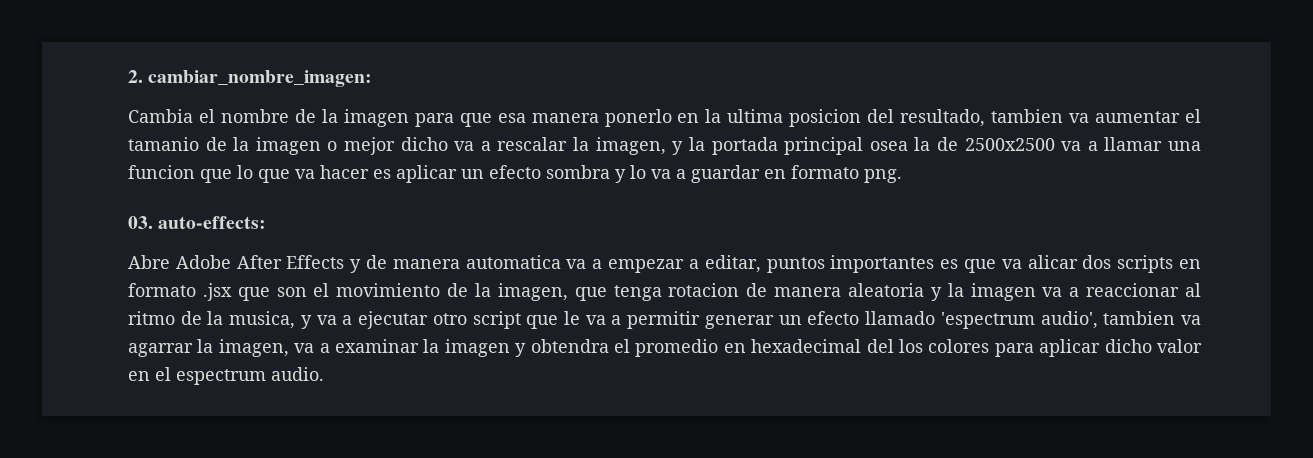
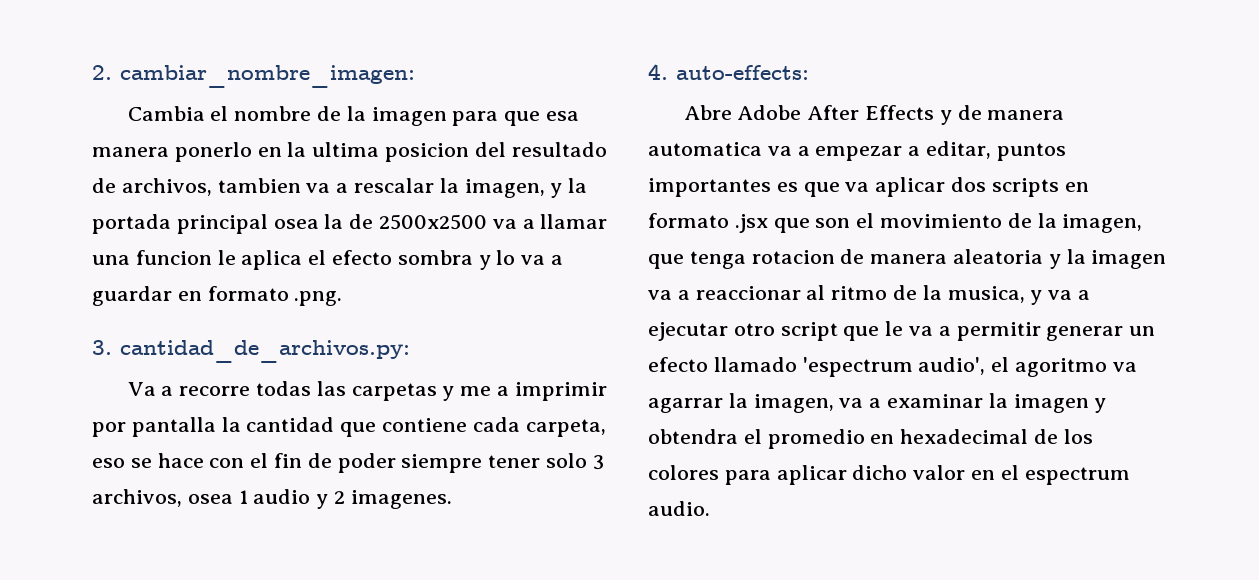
- Cambia el nombre de la imagen para que esa manera ponerlo en la ultima posicion del resultado, tambien va aumentar el tamanio de la imagen o mejor dicho va a rescalar la imagen, y la portada principal osea la de 2500x2500 va a llamar una funcion que lo que va hacer es aplicar un efecto sombra y lo va a guardar en formato png.
- 03. auto-effects:
+ Cambia el nombre de la imagen para que esa manera ponerlo en la ultima posicion del resultado de archivos, tambien va a rescalar la imagen, y la portada principal osea la de 2500x2500 va a llamar una funcion le aplica el efecto sombra y lo va a guardar en formato .png.
+ 3. cantidad_de_archivos.py:
+ Va a recorre todas las carpetas y me a imprimir por pantalla la cantidad que contiene cada carpeta, eso se hace con el fin de poder siempre tener solo 3 archivos, osea 1 audio y 2 imagenes.
+ 4. auto-effects:
- Abre Adobe After Effects y de manera automatica va a empezar a editar, puntos importantes es que va alicar dos scripts en formato .jsx que son el movimiento de la imagen, que tenga rotacion de manera aleatoria y la imagen va a reaccionar al ritmo de la musica, y va a ejecutar otro script que le va a permitir generar un efecto llamado 'espectrum audio', tambien va agarrar la imagen, va a examinar la imagen y obtendra el promedio en hexadecimal del los colores para aplicar dicho valor en el espectrum audio.
+ Abre Adobe After Effects y de manera automatica va a empezar a editar, puntos importantes es que va aplicar dos scripts en formato .jsx que son el movimiento de la imagen, que tenga rotacion de manera aleatoria y la imagen va a reaccionar al ritmo de la musica, y va a ejecutar otro script que le va a permitir generar un efecto llamado 'espectrum audio', el agoritmo va agarrar la imagen, va a examinar la imagen y obtendra el promedio en hexadecimal de los colores para aplicar dicho valor en el espectrum audio.

